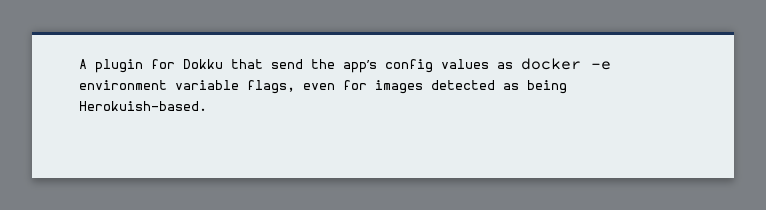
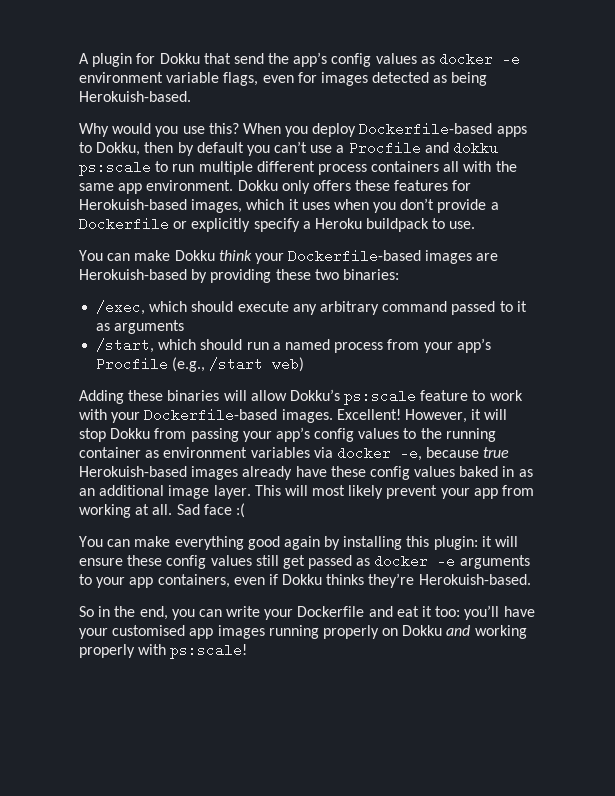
+ Why would you use this? When you deploy Dockerfile-based apps to Dokku, then by default you can’t use a Procfile and dokku ps:scale to run multiple different process containers all with the same app environment. Dokku only offers these features for Herokuish-based images, which it uses when you don’t provide a Dockerfile or explicitly specify a Heroku buildpack to use.
+ You can make Dokku think your Dockerfile-based images are Herokuish-based by providing these two binaries:
+ /exec, which should execute any arbitrary command passed to it as arguments
+ /start, which should run a named process from your app’s Procfile (e.g., /start web)
+ Adding these binaries will allow Dokku’s ps:scale feature to work with your Dockerfile-based images. Excellent! However, it will stop Dokku from passing your app’s config values to the running container as environment variables via docker -e, because true Herokuish-based images already have these config values baked in as an additional image layer. This will most likely prevent your app from working at all. Sad face :(
+ You can make everything good again by installing this plugin: it will ensure these config values still get passed as docker -e arguments to your app containers, even if Dokku thinks they’re Herokuish-based.
+ So in the end, you can write your Dockerfile and eat it too: you’ll have your customised app images running properly on Dokku and working properly with ps:scale!

